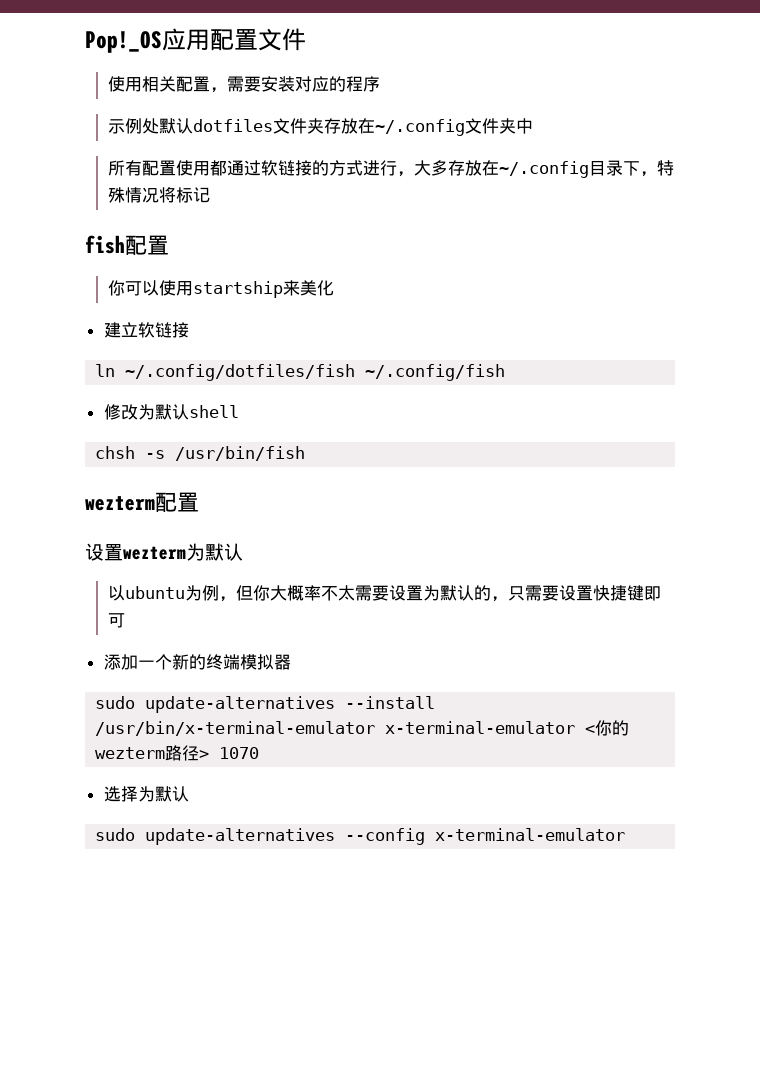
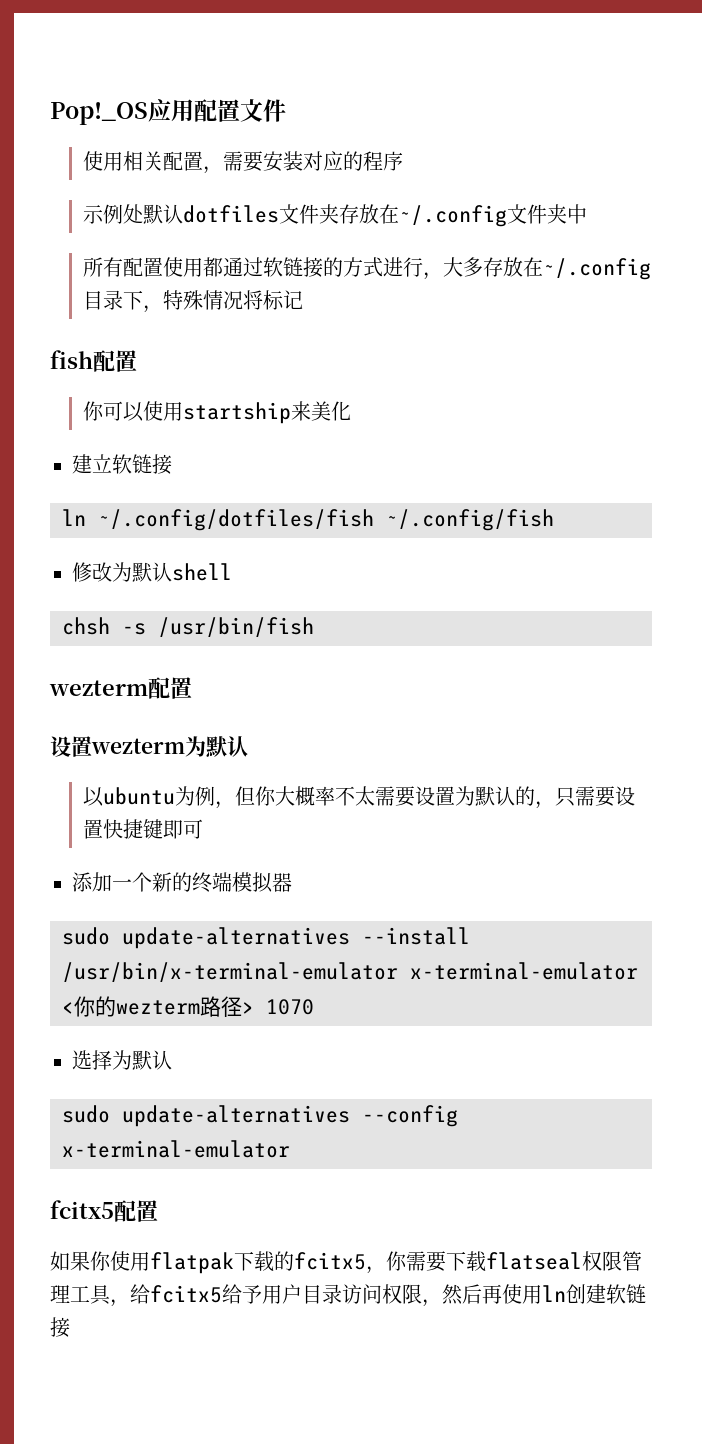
+ fcitx5配置
+ 如果你使用flatpak下载的fcitx5，你需要下载flatseal权限管理工具，给fcitx5给予用户目录访问权限，然后再使用ln创建软链接

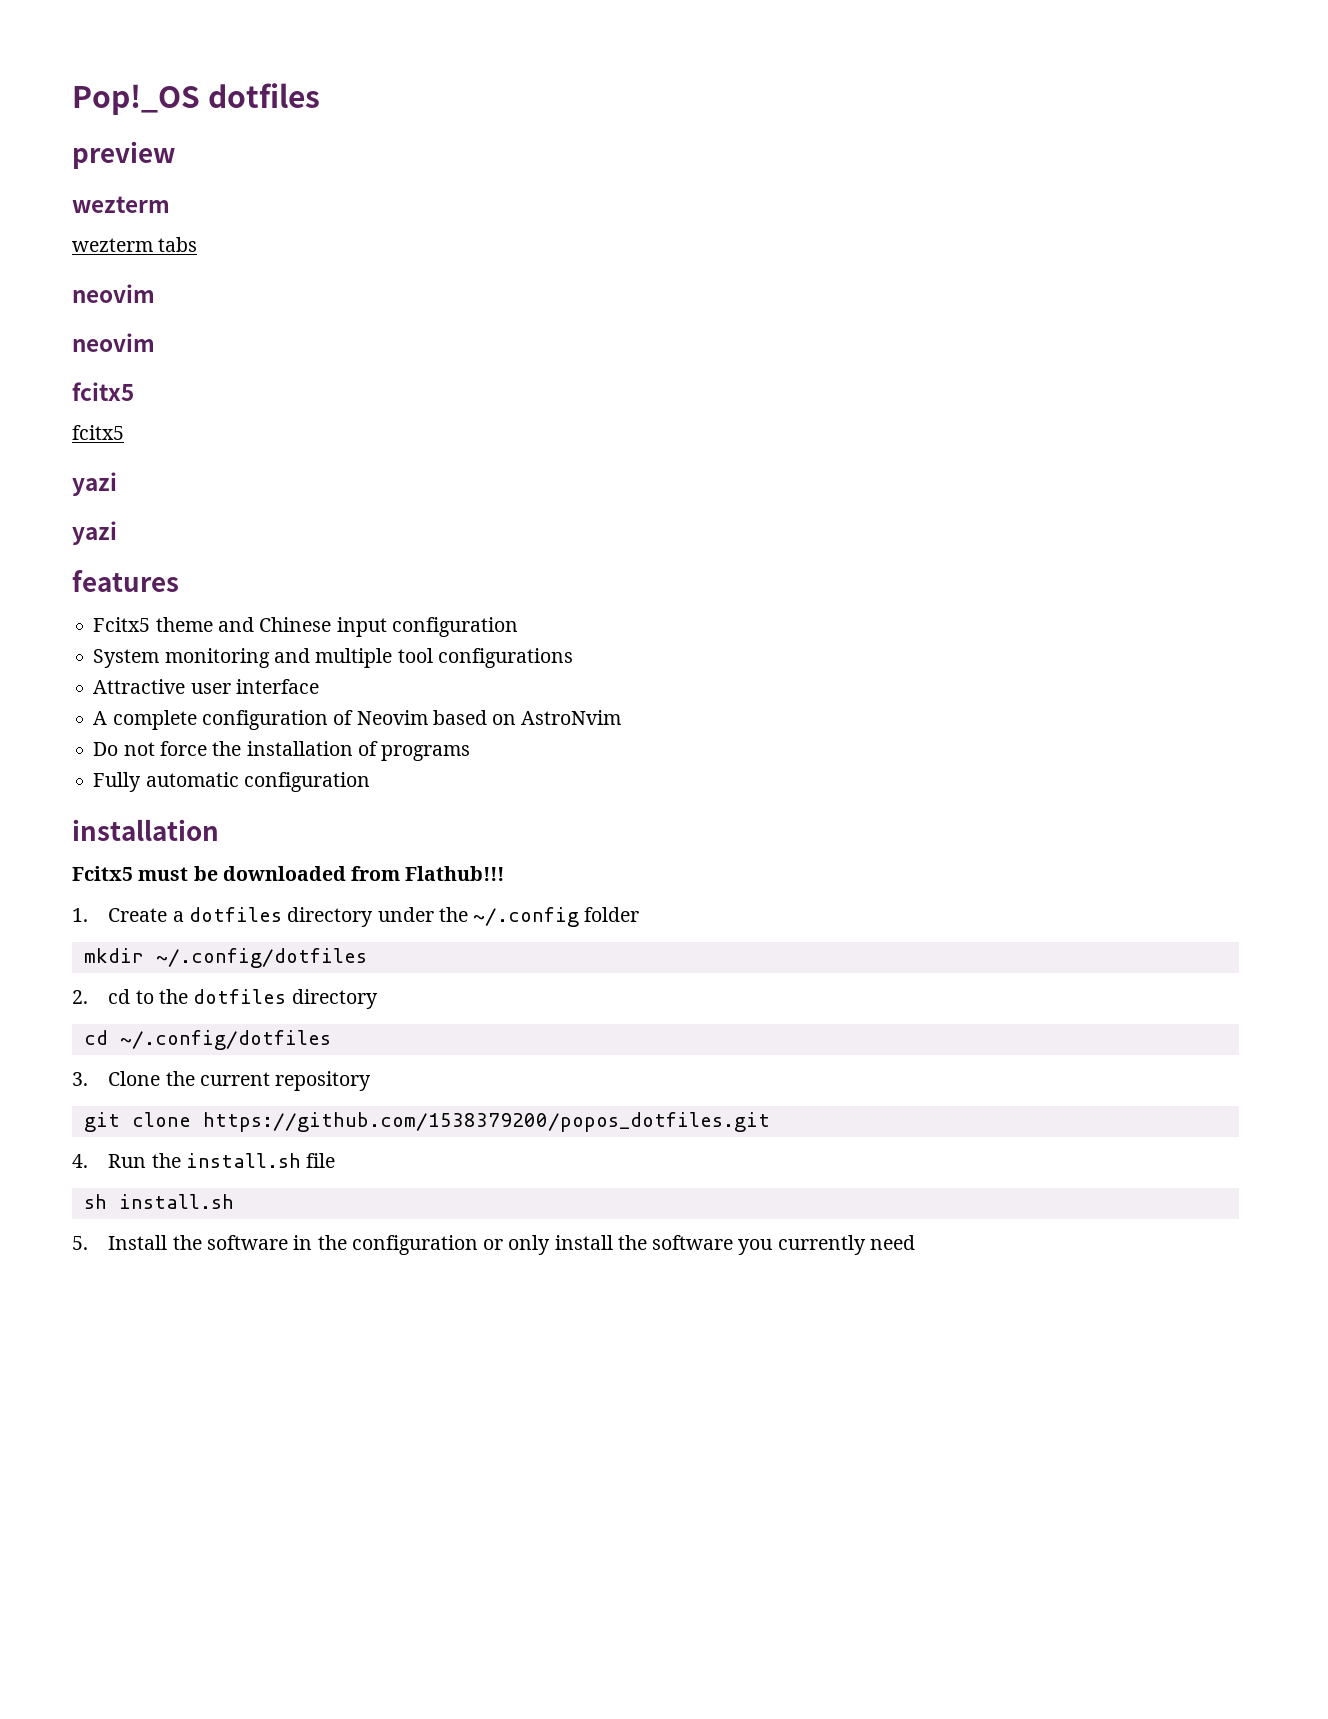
- Pop!_OS应用配置文件
- 使用相关配置，需要安装对应的程序
- 示例处默认dotfiles文件夹存放在~/.config文件夹中
- 所有配置使用都通过软链接的方式进行，大多存放在~/.config目录下，特殊情况将标记
- fish配置
- 你可以使用startship来美化
- 建立软链接
- ln ~/.config/dotfiles/fish ~/.config/fish
- 修改为默认shell
- chsh -s /usr/bin/fish
- wezterm配置
- 设置wezterm为默认
- 以ubuntu为例，但你大概率不太需要设置为默认的，只需要设置快捷键即可
- 添加一个新的终端模拟器
- sudo update-alternatives --install /usr/bin/x-terminal-emulator x-terminal-emulator <你的wezterm路径> 1070
- 选择为默认
- sudo update-alternatives --config x-terminal-emulator
- fcitx5配置
- 如果你使用flatpak下载的fcitx5，你需要下载flatseal权限管理工具，给fcitx5给予用户目录访问权限，然后再使用ln创建软链接
+ Pop!_OS dotfiles
+ preview
+ wezterm
+ wezterm tabs
+ neovim
+ neovim
+ fcitx5
+ fcitx5
+ yazi
+ yazi
+ features
+ Fcitx5 theme and Chinese input configuration
+ System monitoring and multiple tool configurations
+ Attractive user interface
+ A complete configuration of Neovim based on AstroNvim
+ Do not force the installation of programs
+ Fully automatic configuration
+ installation
+ Fcitx5 must be downloaded from Flathub!!!
+ 1. Create a dotfiles directory under the ~/.config folder
+ mkdir ~/.config/dotfiles
+ 2. cd to the dotfiles directory
+ cd ~/.config/dotfiles
+ 3. Clone the current repository
+ git clone https://github.com/1538379200/popos_dotfiles.git
+ 4. Run the install.sh file
+ sh install.sh
+ 5. Install the software in the configuration or only install the software you currently need

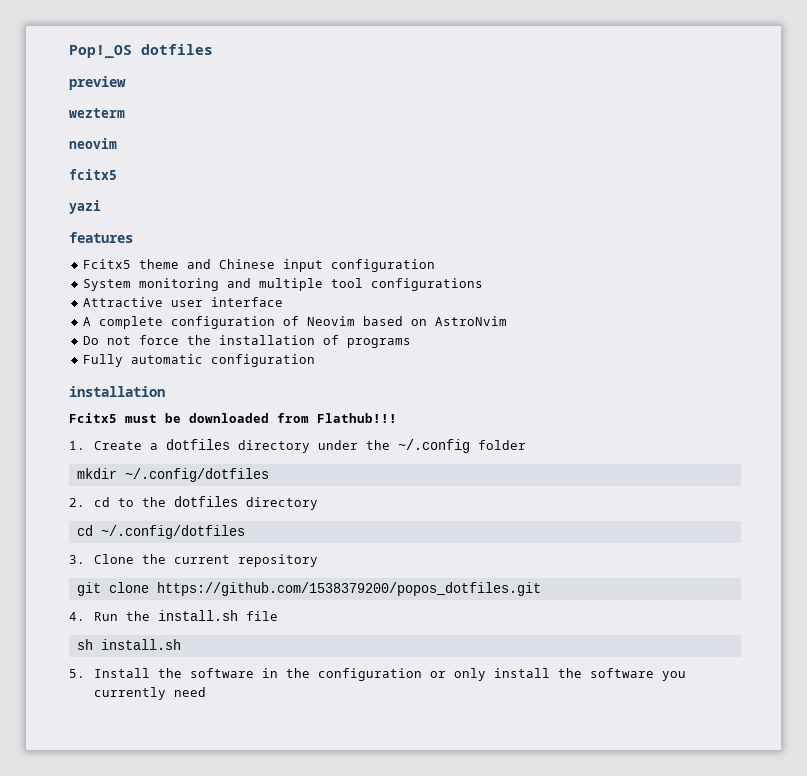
- wezterm tabs
- neovim
  neovim
  fcitx5
- fcitx5
- yazi

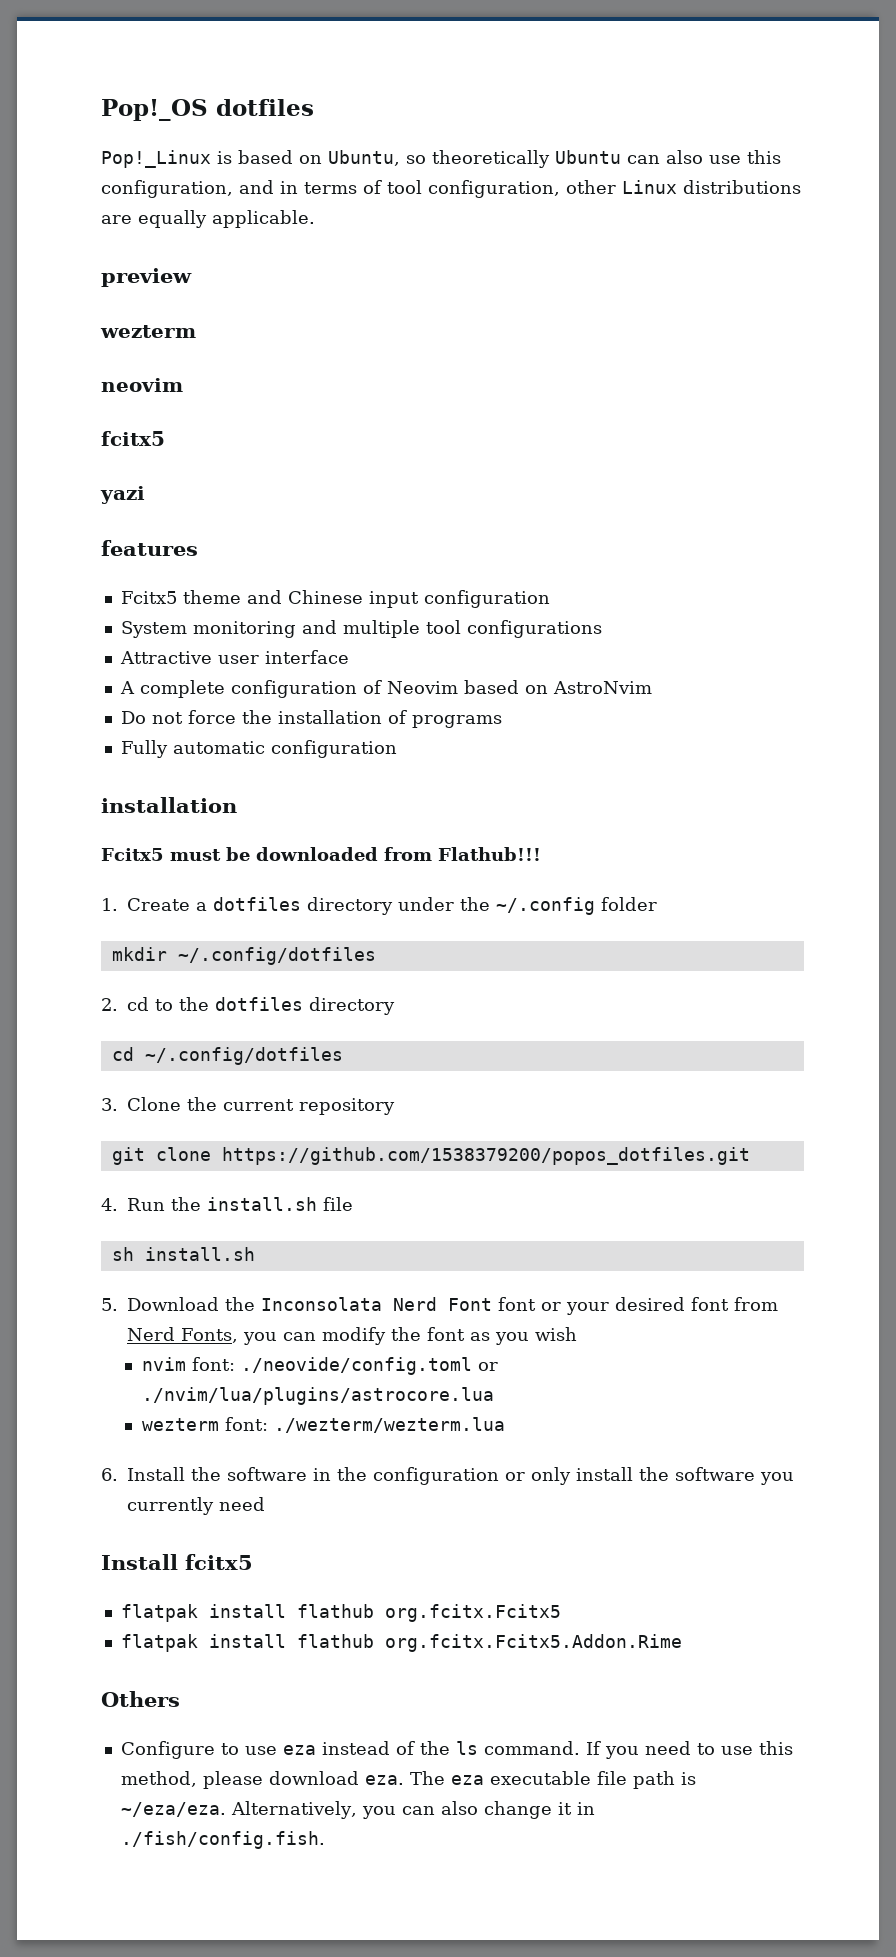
+ Pop!_Linux is based on Ubuntu, so theoretically Ubuntu can also use this configuration, and in terms of tool configuration, other Linux distributions are equally applicable.
- 5. Install the software in the configuration or only install the software you currently need
+ 5. Download the Inconsolata Nerd Font font or your desired font from Nerd Fonts, you can modify the font as you wish
+ nvim font: ./neovide/config.toml or ./nvim/lua/plugins/astrocore.lua
+ wezterm font: ./wezterm/wezterm.lua
+ 6. Install the software in the configuration or only install the software you currently need
+ Install fcitx5
+ flatpak install flathub org.fcitx.Fcitx5
+ flatpak install flathub org.fcitx.Fcitx5.Addon.Rime
+ Others
+ Configure to use eza instead of the ls command. If you need to use this method, please download eza. The eza executable file path is ~/eza/eza. Alternatively, you can also change it in ./fish/config.fish.

